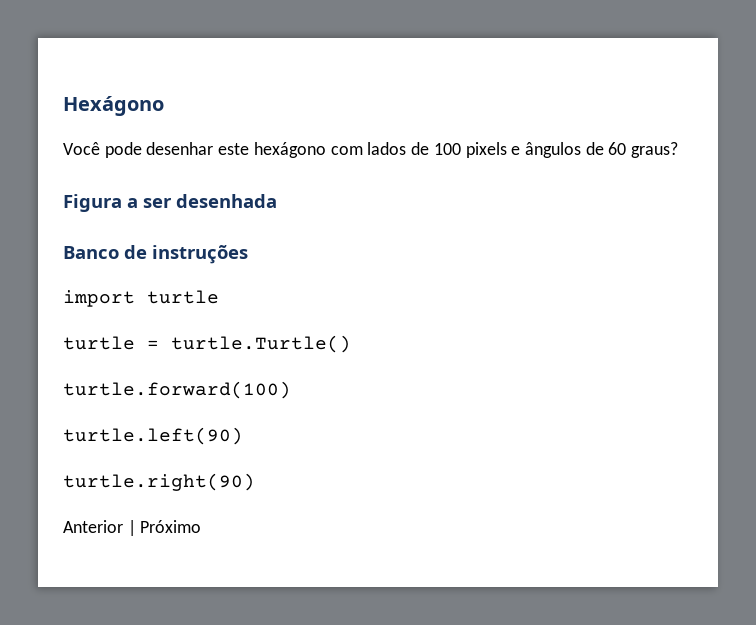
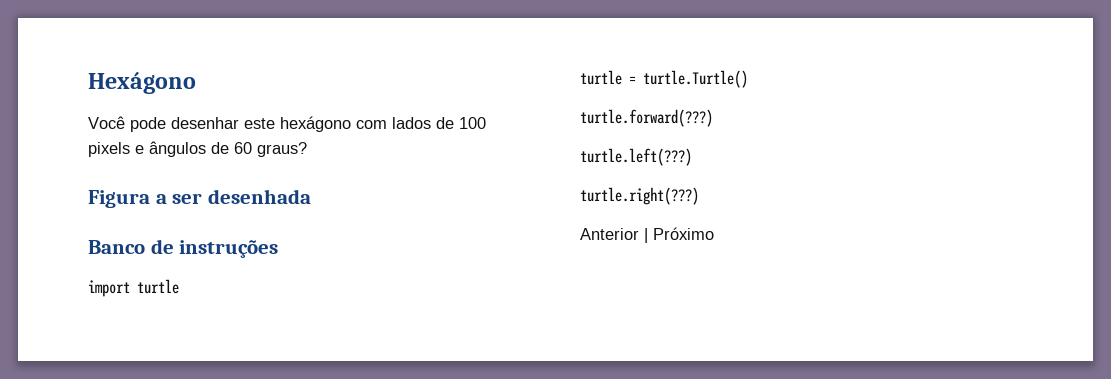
- turtle.forward(100)
- turtle.left(90)
- turtle.right(90)
+ turtle.forward(???)
+ turtle.left(???)
+ turtle.right(???)

